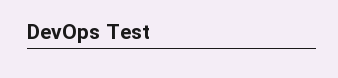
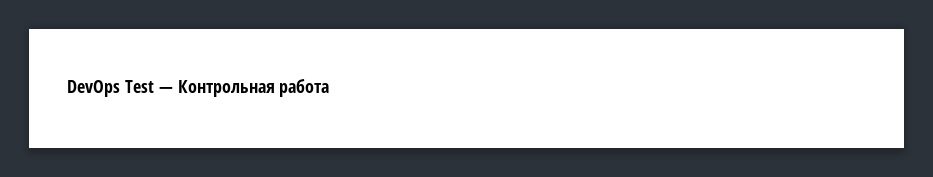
- DevOps Test
+ DevOps Test — Контрольная работа

